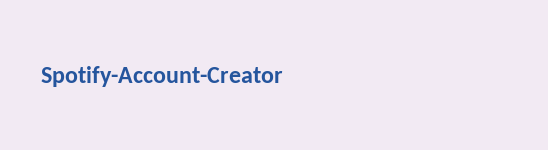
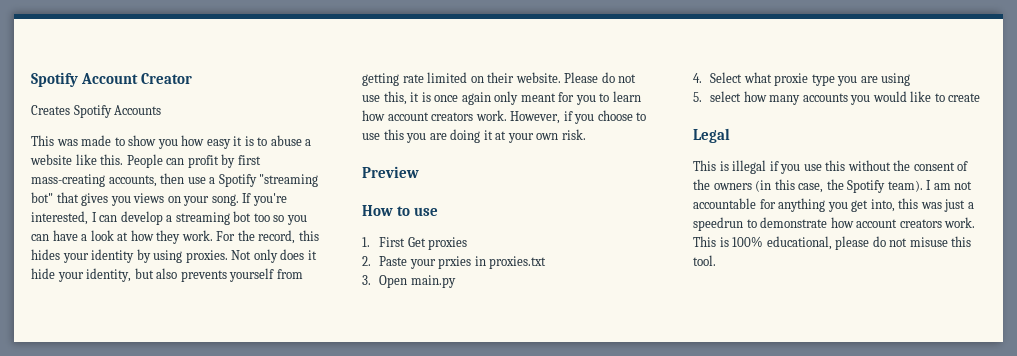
- Spotify-Account-Creator
+ Spotify Account Creator
+ Creates Spotify Accounts
+ This was made to show you how easy it is to abuse a website like this. People can profit by first mass-creating accounts, then use a Spotify "streaming bot" that gives you views on your song. If you're interested, I can develop a streaming bot too so you can have a look at how they work. For the record, this hides your identity by using proxies. Not only does it hide your identity, but also prevents yourself from getting rate limited on their website. Please do not use this, it is once again only meant for you to learn how account creators work. However, if you choose to use this you are doing it at your own risk.
+ Preview
+ How to use
+ 1. First Get proxies
+ 2. Paste your prxies in proxies.txt
+ 3. Open main.py
+ 4. Select what proxie type you are using
+ 5. select how many accounts you would like to create
+ Legal
+ This is illegal if you use this without the consent of the owners (in this case, the Spotify team). I am not accountable for anything you get into, this was just a speedrun to demonstrate how account creators work. This is 100% educational, please do not misuse this tool.

